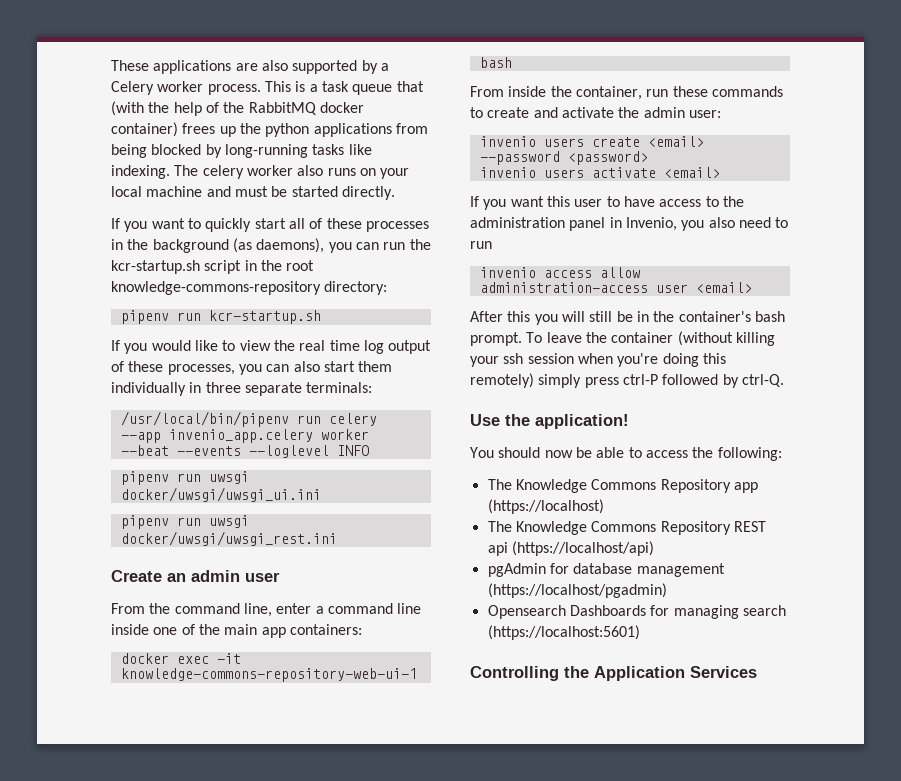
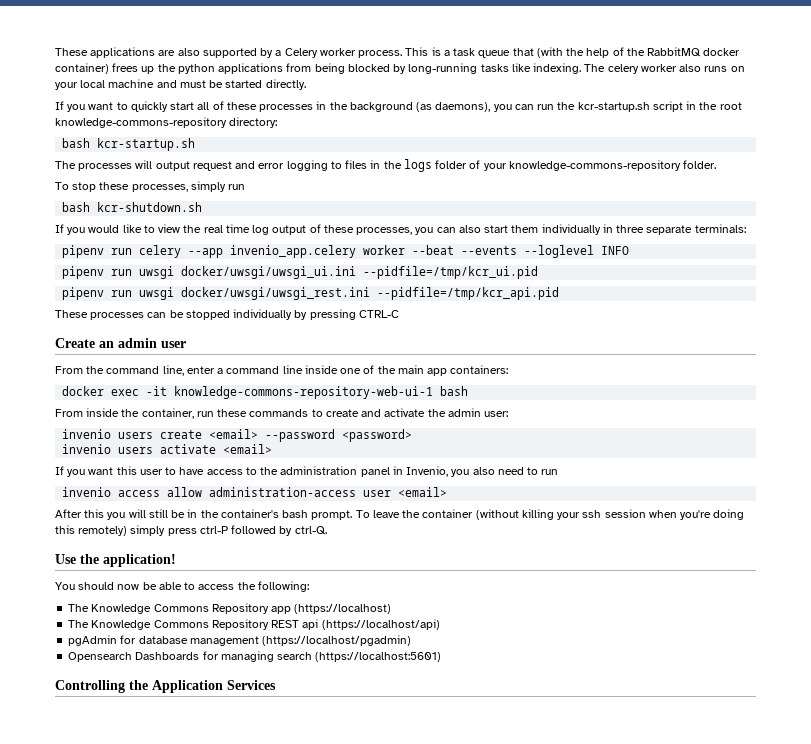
- pipenv run kcr-startup.sh
+ bash kcr-startup.sh
+ The processes will output request and error logging to files in the logs folder of your knowledge-commons-repository folder.
+ To stop these processes, simply run
+ bash kcr-shutdown.sh
- /usr/local/bin/pipenv run celery --app invenio_app.celery worker --beat --events --loglevel INFO
+ pipenv run celery --app invenio_app.celery worker --beat --events --loglevel INFO
- pipenv run uwsgi docker/uwsgi/uwsgi_ui.ini
+ pipenv run uwsgi docker/uwsgi/uwsgi_ui.ini --pidfile=/tmp/kcr_ui.pid
- pipenv run uwsgi docker/uwsgi/uwsgi_rest.ini
+ pipenv run uwsgi docker/uwsgi/uwsgi_rest.ini --pidfile=/tmp/kcr_api.pid
+ These processes can be stopped individually by pressing CTRL-C

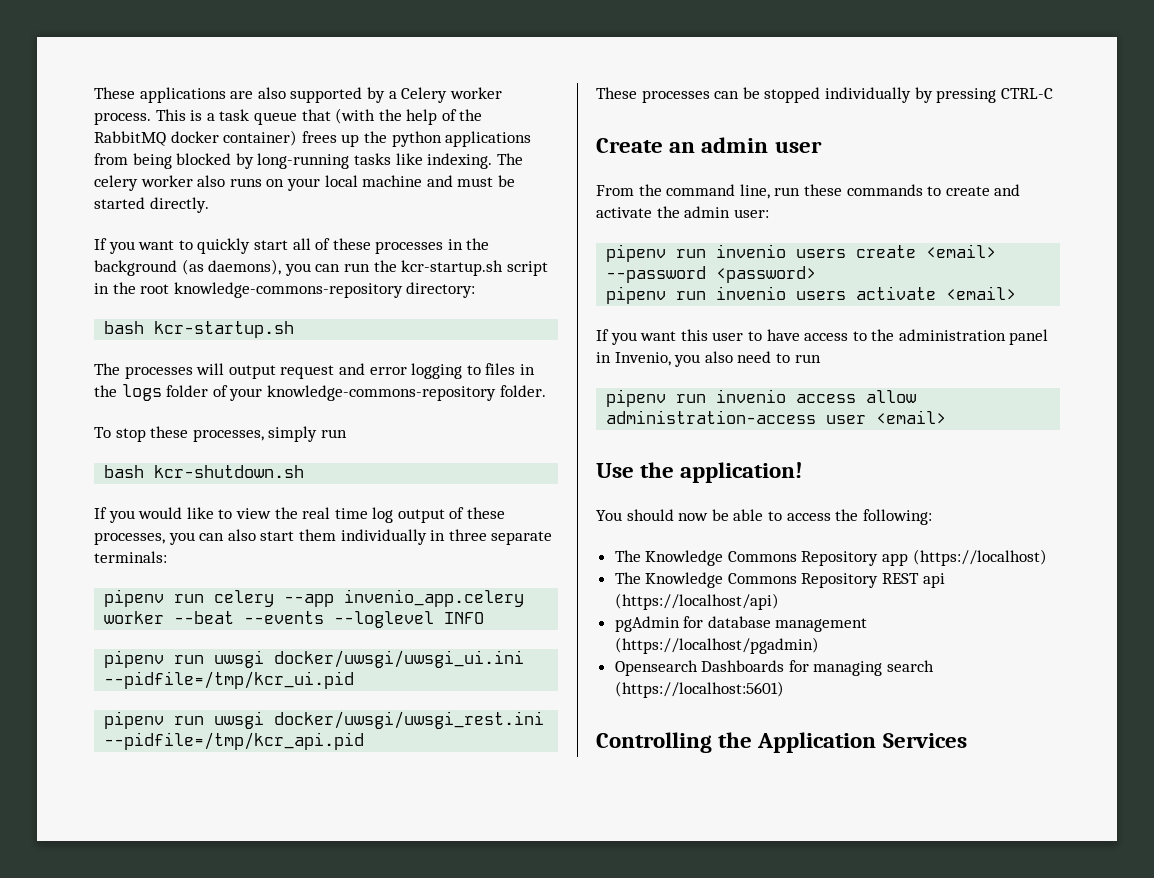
- From the command line, enter a command line inside one of the main app containers:
- docker exec -it knowledge-commons-repository-web-ui-1 bash
- From inside the container, run these commands to create and activate the admin user:
+ From the command line, run these commands to create and activate the admin user:
- invenio users create <email> --password <password>
+ pipenv run invenio users create <email> --password <password>
- invenio users activate <email>
+ pipenv run invenio users activate <email>
- invenio access allow administration-access user <email>
+ pipenv run invenio access allow administration-access user <email>
- After this you will still be in the container's bash prompt. To leave the container (without killing your ssh session when you're doing this remotely) simply press ctrl-P followed by ctrl-Q.

